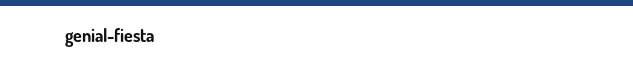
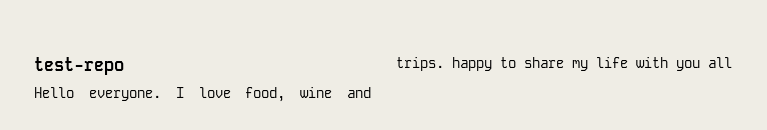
- genial-fiesta
+ test-repo
+ Hello everyone. I love food, wine and trips. happy to share my life with you all

